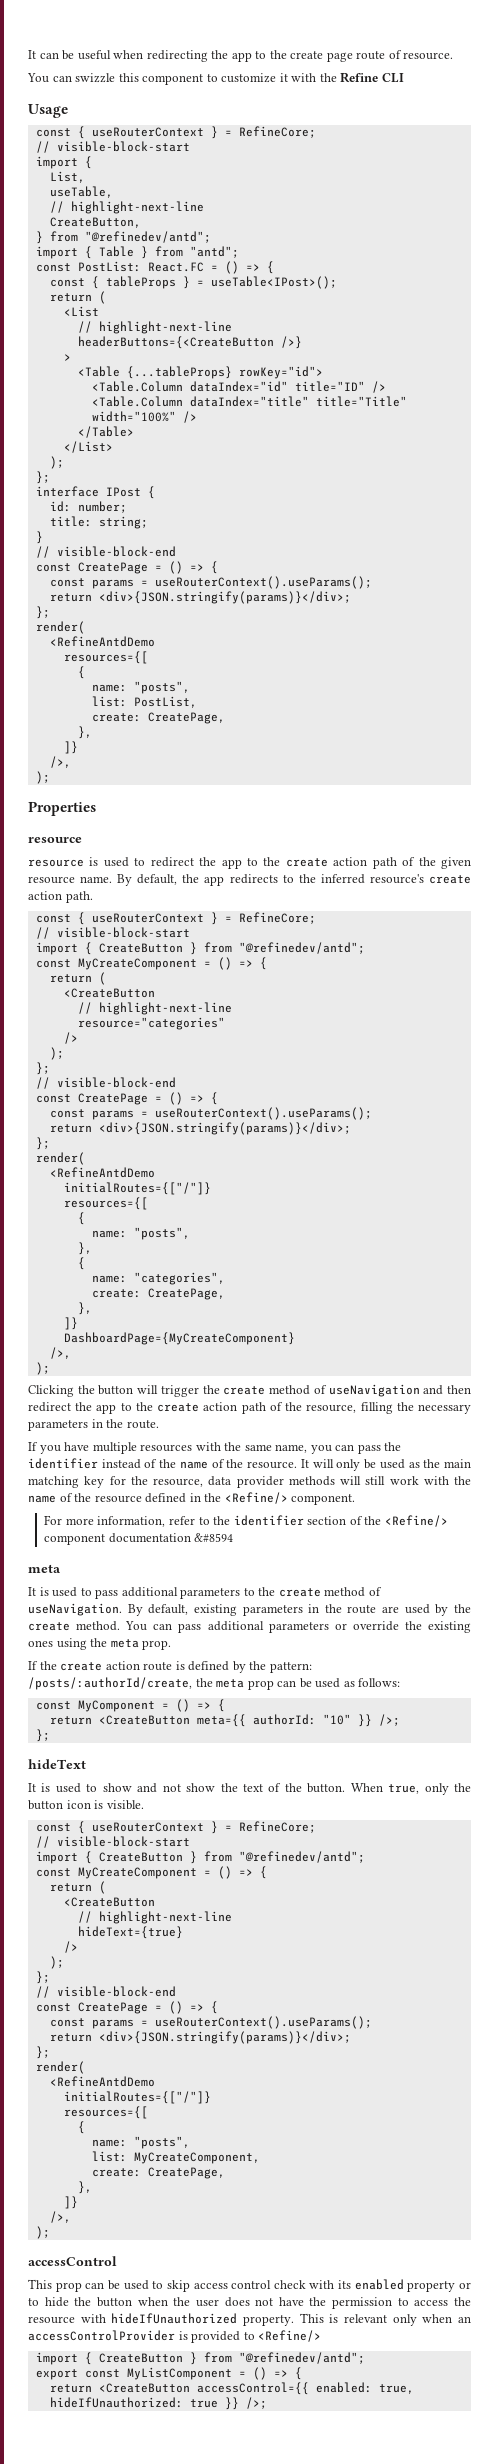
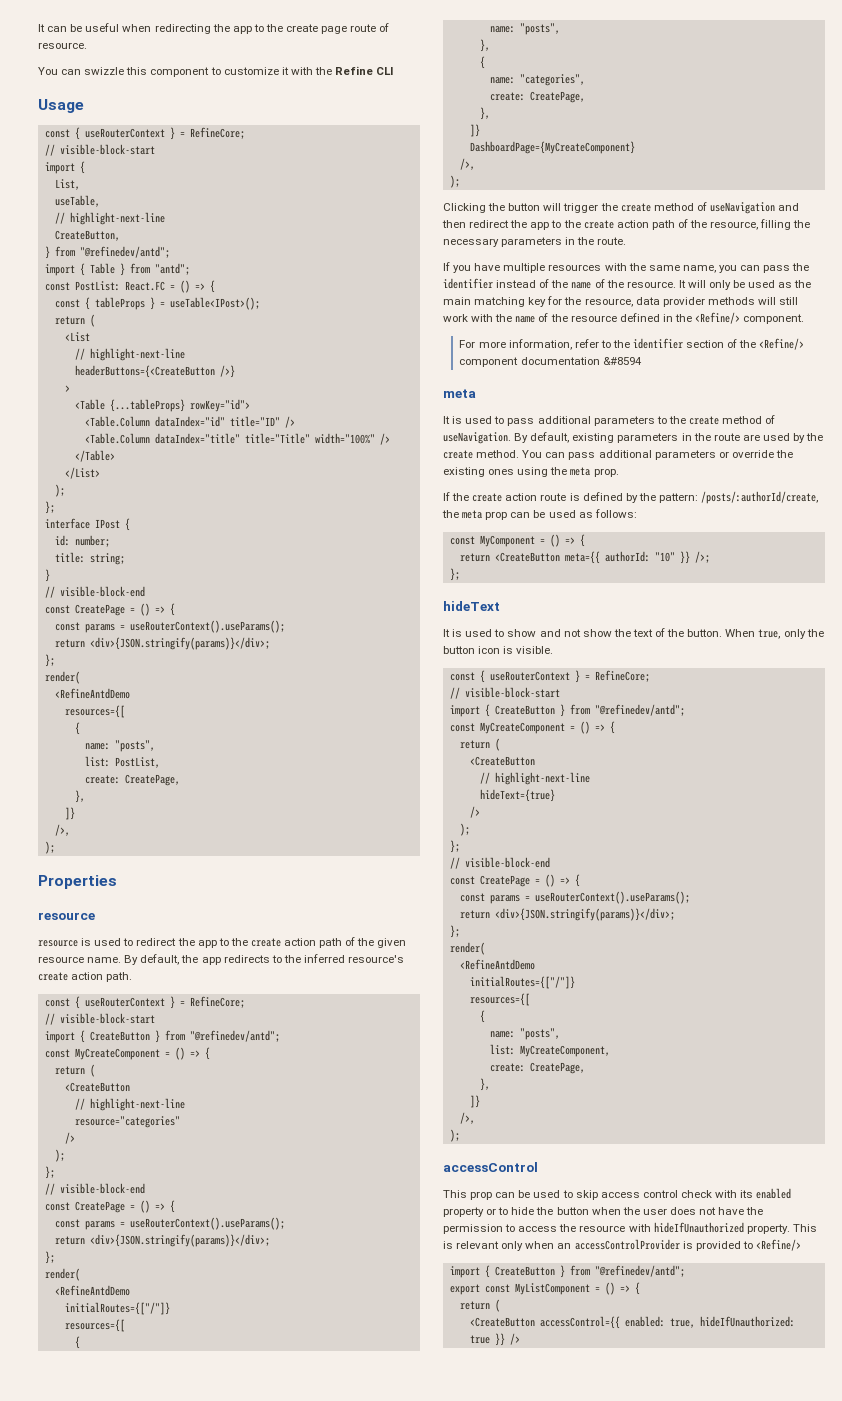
  export const MyListComponent = () => {
- return <CreateButton accessControl={{ enabled: true, hideIfUnauthorized: true }} />;
+ return (
+ <CreateButton accessControl={{ enabled: true, hideIfUnauthorized: true }} />

